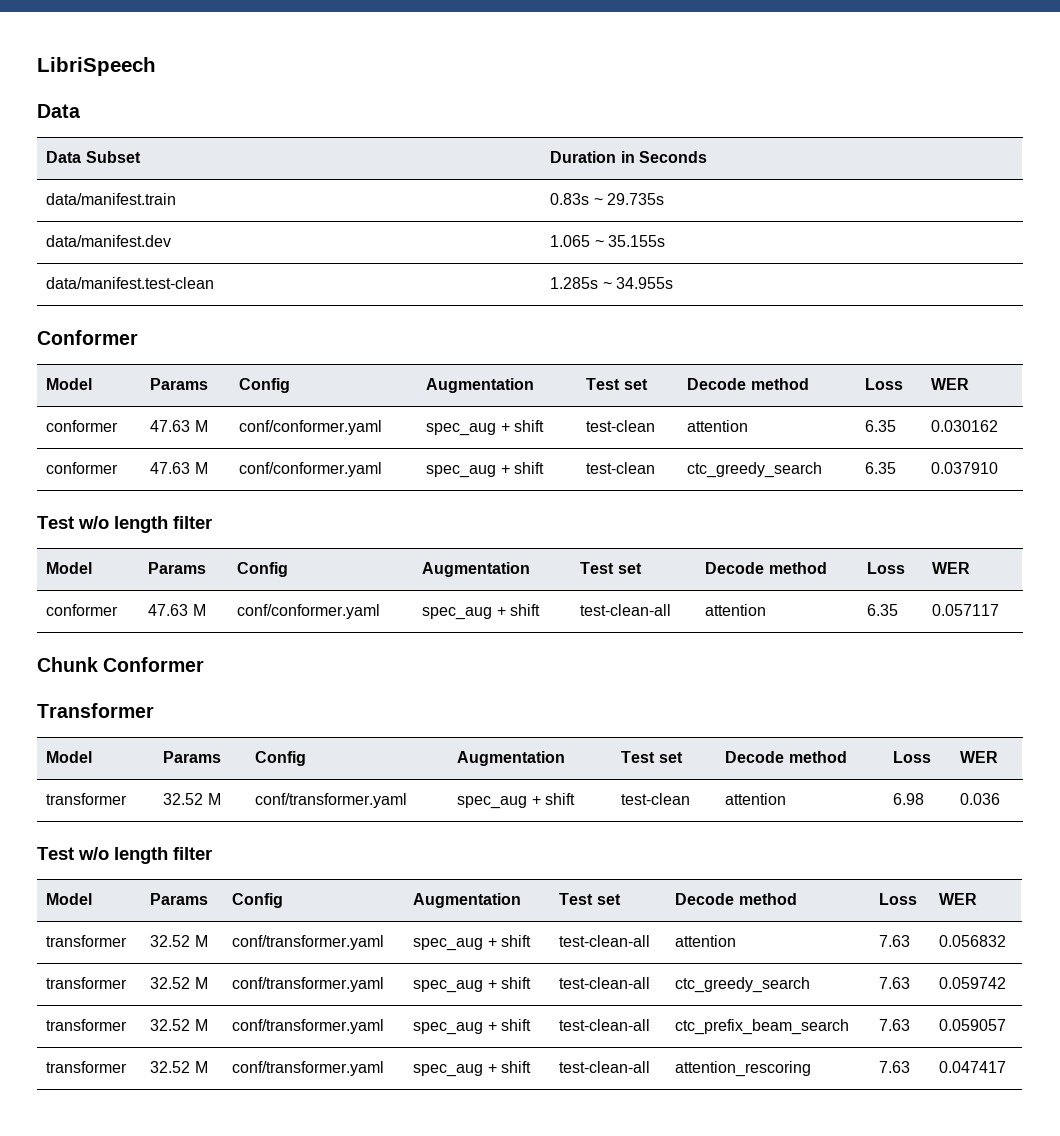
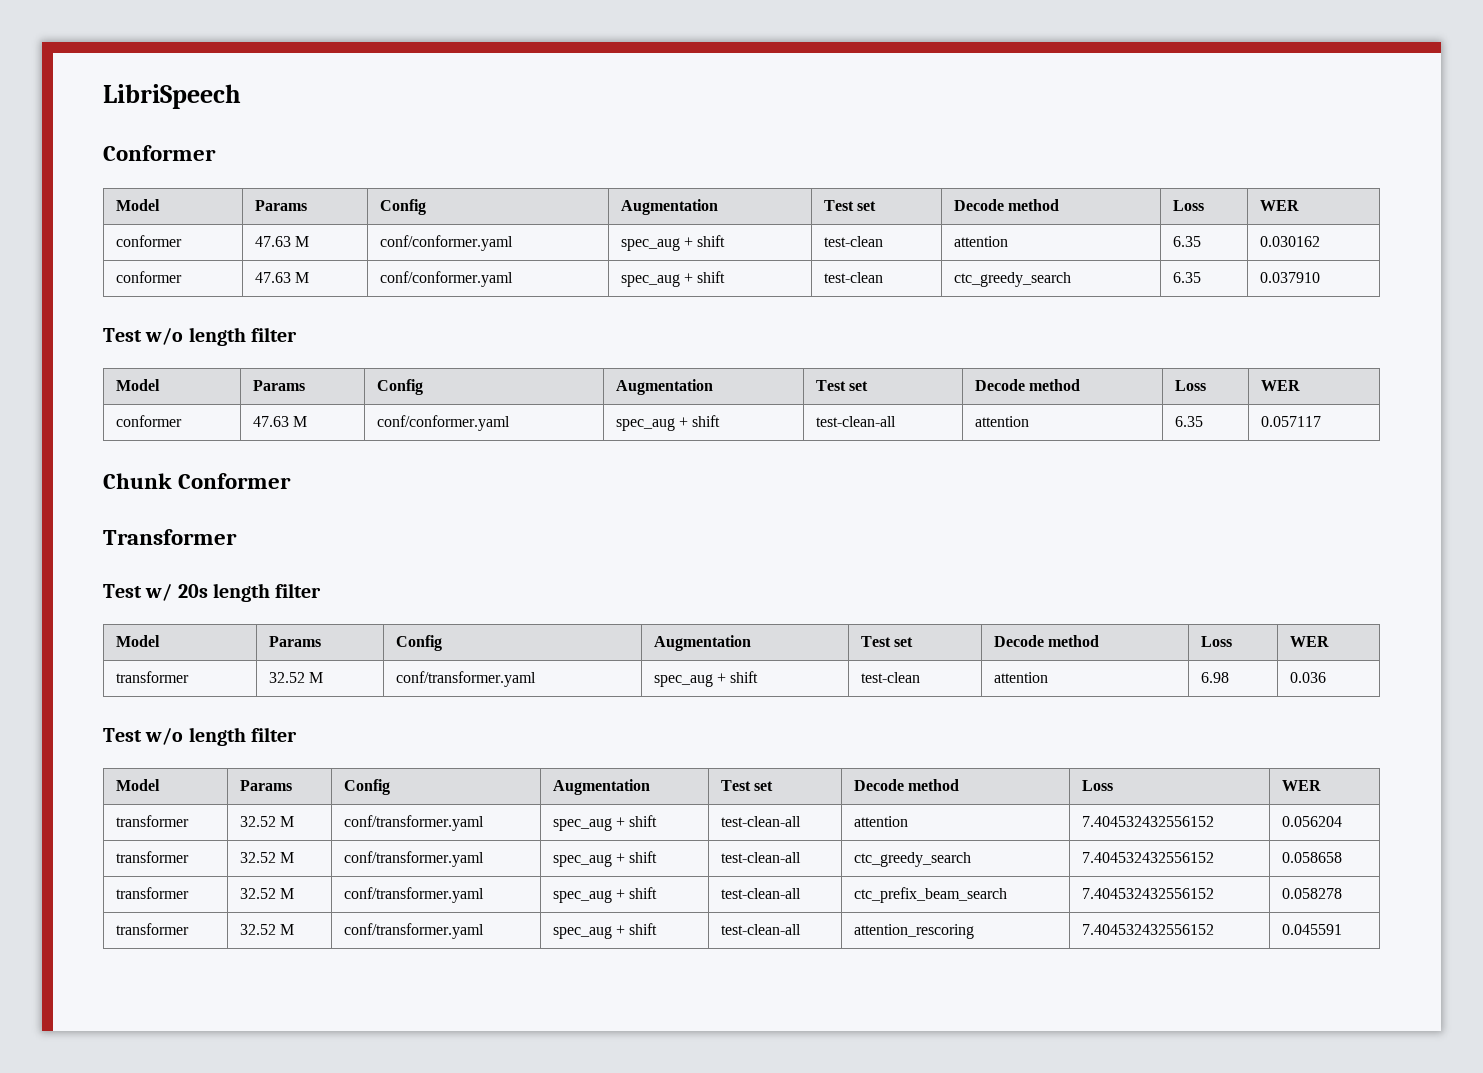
  LibriSpeech
- Data
- Data Subset | Duration in Seconds
- data/manifest.train | 0.83s ~ 29.735s
- data/manifest.dev | 1.065 ~ 35.155s
- data/manifest.test-clean | 1.285s ~ 34.955s
+ Test w/ 20s length filter
- transformer | 32.52 M | conf/transformer.yaml | spec_aug + shift | test-clean-all | attention | 7.63 | 0.056832
+ transformer | 32.52 M | conf/transformer.yaml | spec_aug + shift | test-clean-all | attention | 7.404532432556152 | 0.056204
- transformer | 32.52 M | conf/transformer.yaml | spec_aug + shift | test-clean-all | ctc_greedy_search | 7.63 | 0.059742
+ transformer | 32.52 M | conf/transformer.yaml | spec_aug + shift | test-clean-all | ctc_greedy_search | 7.404532432556152 | 0.058658
- transformer | 32.52 M | conf/transformer.yaml | spec_aug + shift | test-clean-all | ctc_prefix_beam_search | 7.63 | 0.059057
+ transformer | 32.52 M | conf/transformer.yaml | spec_aug + shift | test-clean-all | ctc_prefix_beam_search | 7.404532432556152 | 0.058278
- transformer | 32.52 M | conf/transformer.yaml | spec_aug + shift | test-clean-all | attention_rescoring | 7.63 | 0.047417
+ transformer | 32.52 M | conf/transformer.yaml | spec_aug + shift | test-clean-all | attention_rescoring | 7.404532432556152 | 0.045591

